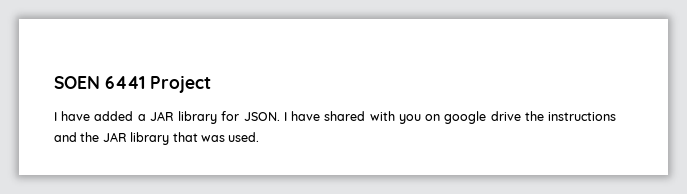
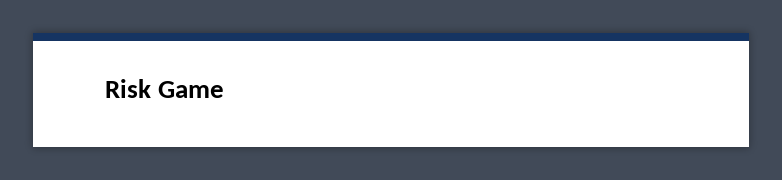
- SOEN 6441 Project
- I have added a JAR library for JSON. I have shared with you on google drive the instructions and the JAR library that was used.
+ Risk Game

